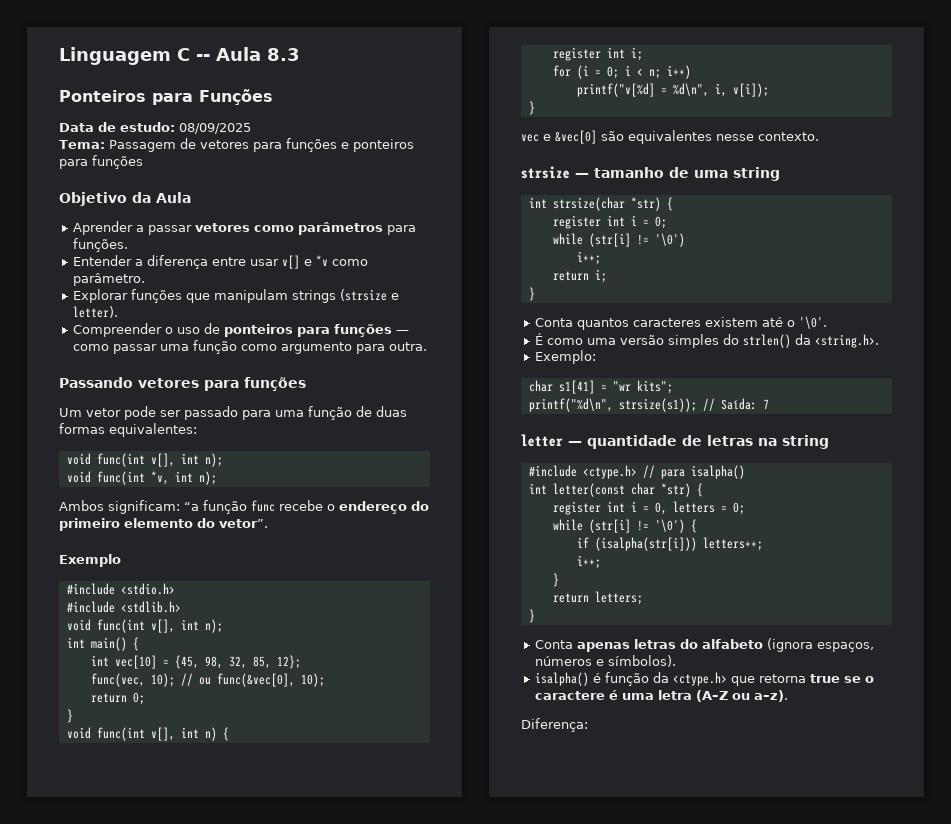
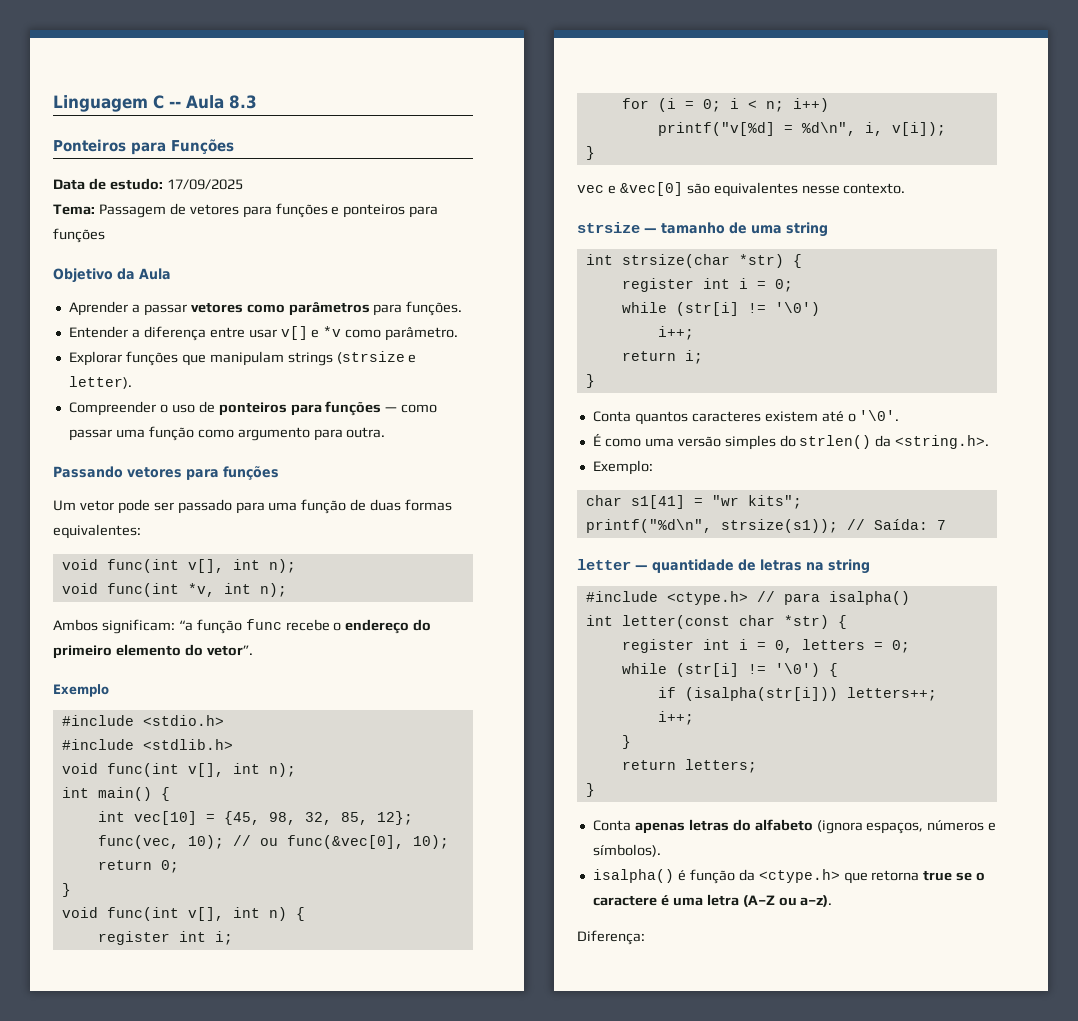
- Data de estudo: 08/09/2025
+ Data de estudo: 17/09/2025

